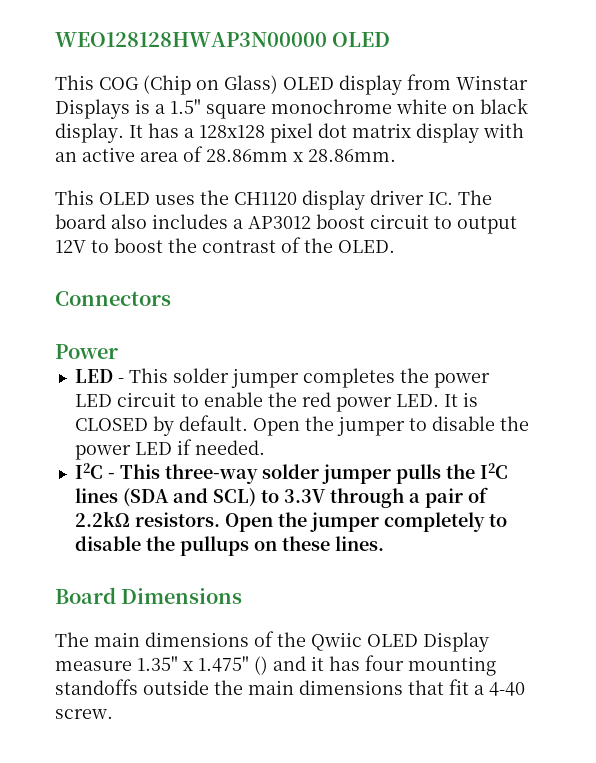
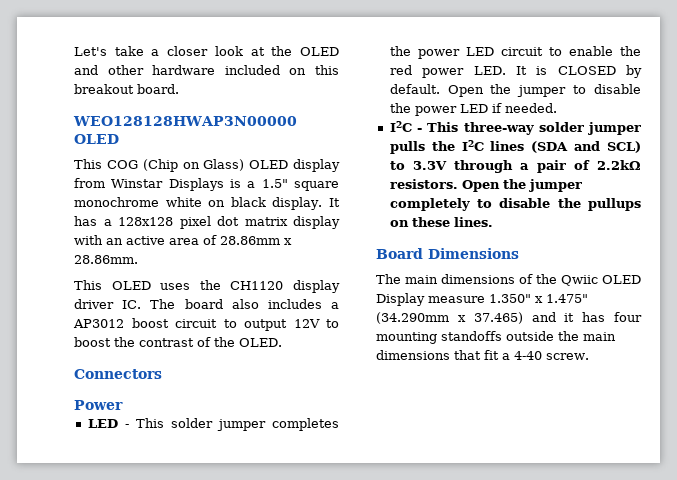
+ Let's take a closer look at the OLED and other hardware included on this breakout board.
- The main dimensions of the Qwiic OLED Display measure 1.35" x 1.475" () and it has four mounting standoffs outside the main dimensions that fit a 4-40 screw.
+ The main dimensions of the Qwiic OLED Display measure 1.350" x 1.475" (34.290mm x 37.465) and it has four mounting standoffs outside the main dimensions that fit a 4-40 screw.

